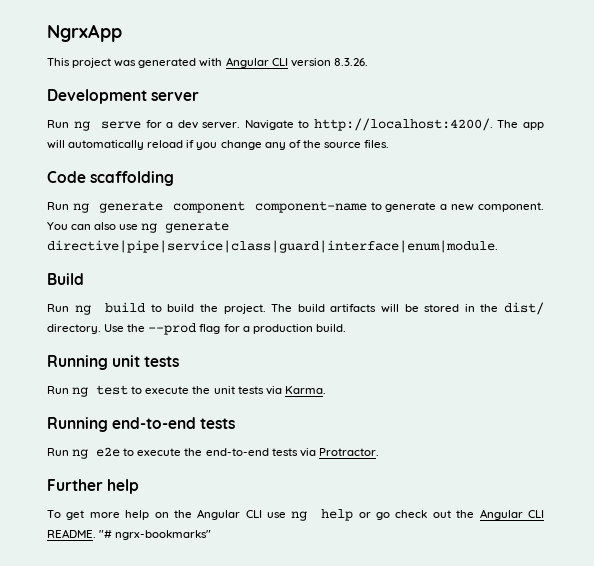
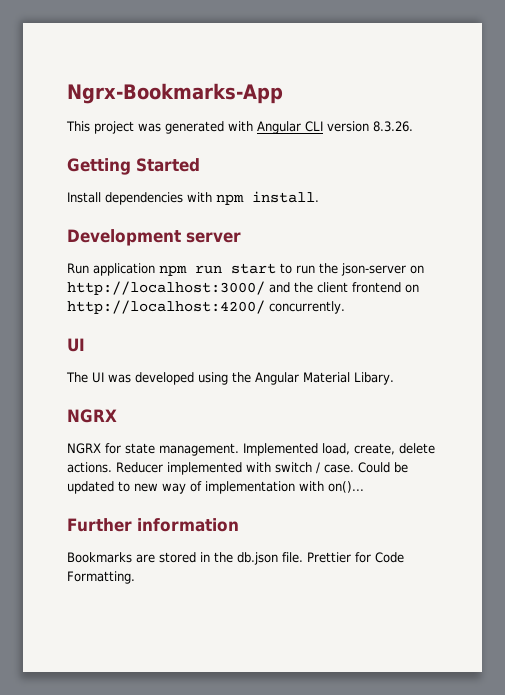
- NgrxApp
+ Ngrx-Bookmarks-App
+ Getting Started
+ Install dependencies with npm install.
  Development server
- Run ng serve for a dev server. Navigate to http://localhost:4200/. The app will automatically reload if you change any of the source files.
- Code scaffolding
- Run ng generate component component-name to generate a new component. You can also use ng generate directive|pipe|service|class|guard|interface|enum|module.
- Build
- Run ng build to build the project. The build artifacts will be stored in the dist/ directory. Use the --prod flag for a production build.
- Running unit tests
- Run ng test to execute the unit tests via Karma.
- Running end-to-end tests
- Run ng e2e to execute the end-to-end tests via Protractor.
- Further help
- To get more help on the Angular CLI use ng help or go check out the Angular CLI README. "# ngrx-bookmarks"
+ Run application npm run start to run the json-server on http://localhost:3000/ and the client frontend on http://localhost:4200/ concurrently.
+ UI
+ The UI was developed using the Angular Material Libary.
+ NGRX
+ NGRX for state management. Implemented load, create, delete actions. Reducer implemented with switch / case. Could be updated to new way of implementation with on()...
+ Further information
+ Bookmarks are stored in the db.json file. Prettier for Code Formatting.

